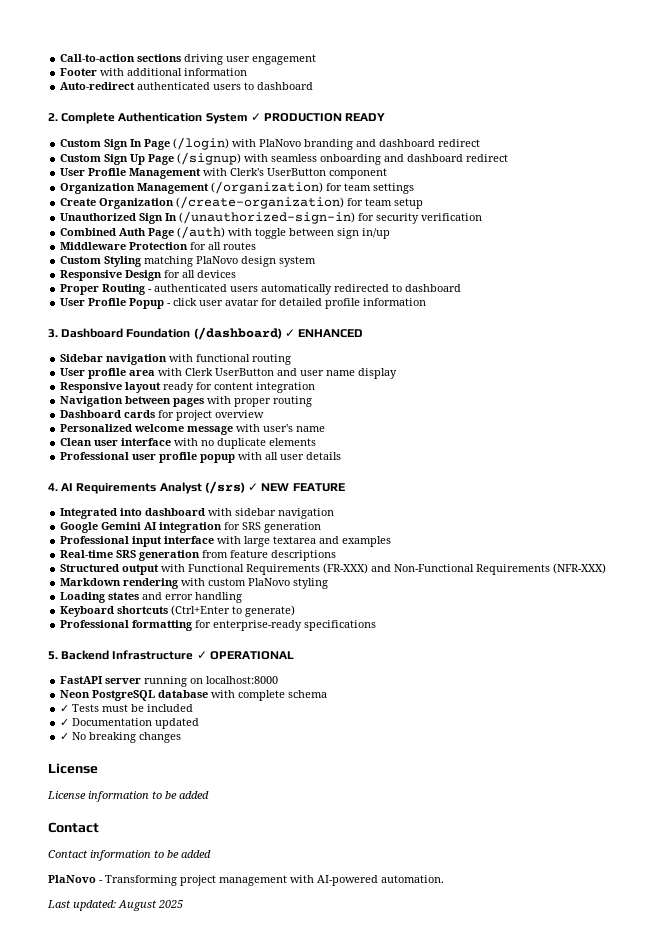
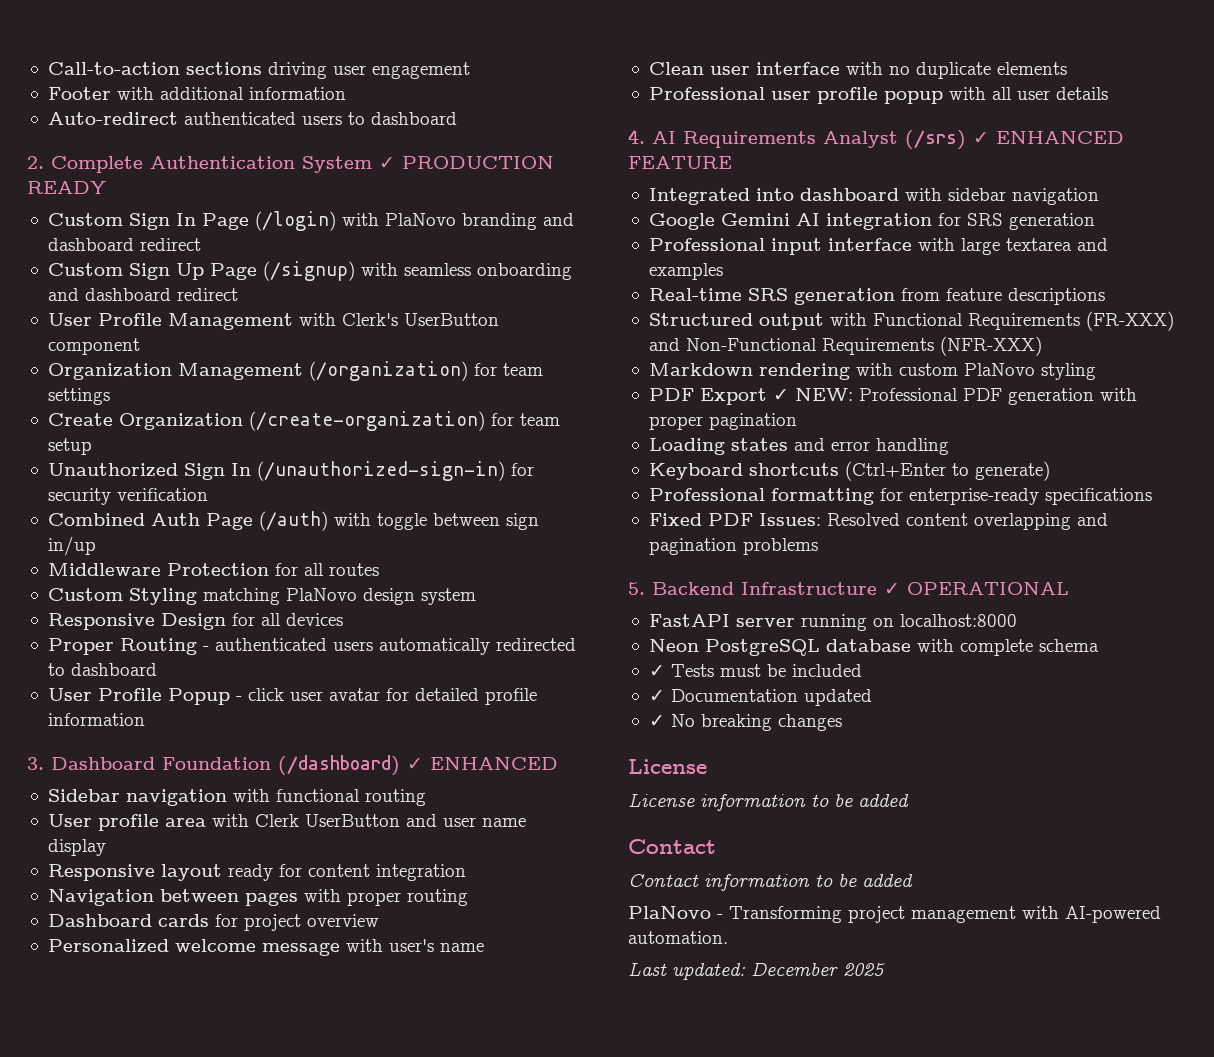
- 4. AI Requirements Analyst (/srs) ✓ NEW FEATURE
+ 4. AI Requirements Analyst (/srs) ✓ ENHANCED FEATURE
+ PDF Export ✓ NEW: Professional PDF generation with proper pagination
+ Fixed PDF Issues: Resolved content overlapping and pagination problems
- Last updated: August 2025
+ Last updated: December 2025

